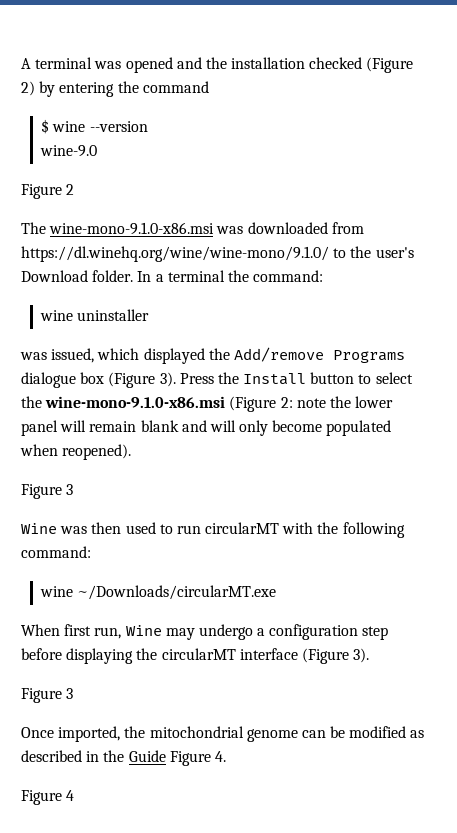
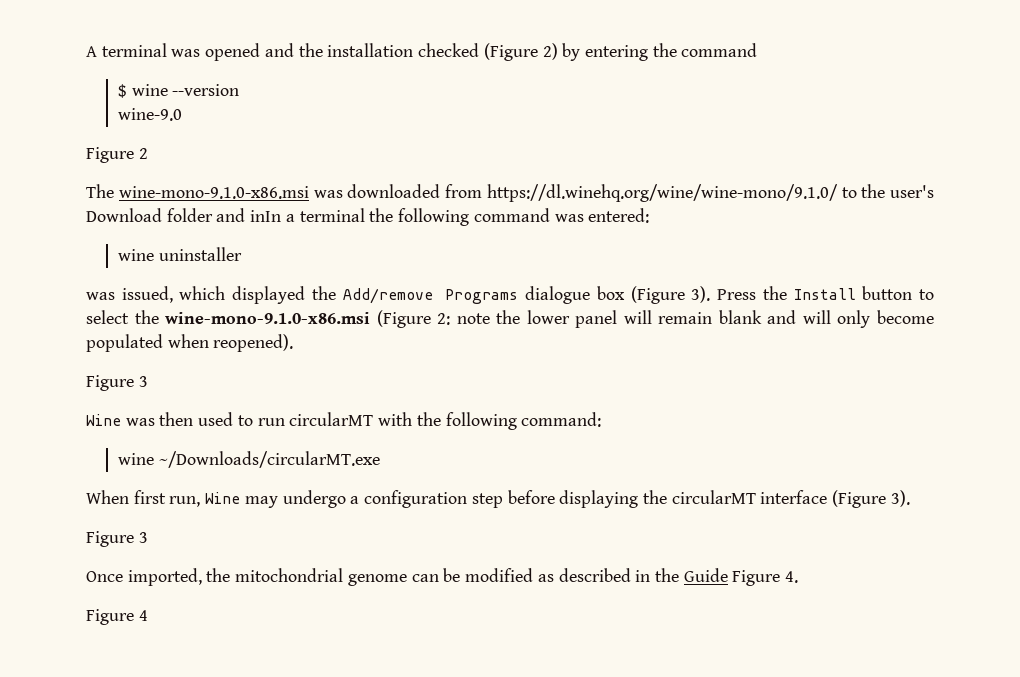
- The wine-mono-9.1.0-x86.msi was downloaded from https://dl.winehq.org/wine/wine-mono/9.1.0/ to the user's Download folder. In a terminal the command:
+ The wine-mono-9.1.0-x86.msi was downloaded from https://dl.winehq.org/wine/wine-mono/9.1.0/ to the user's Download folder and inIn a terminal the following command was entered:

